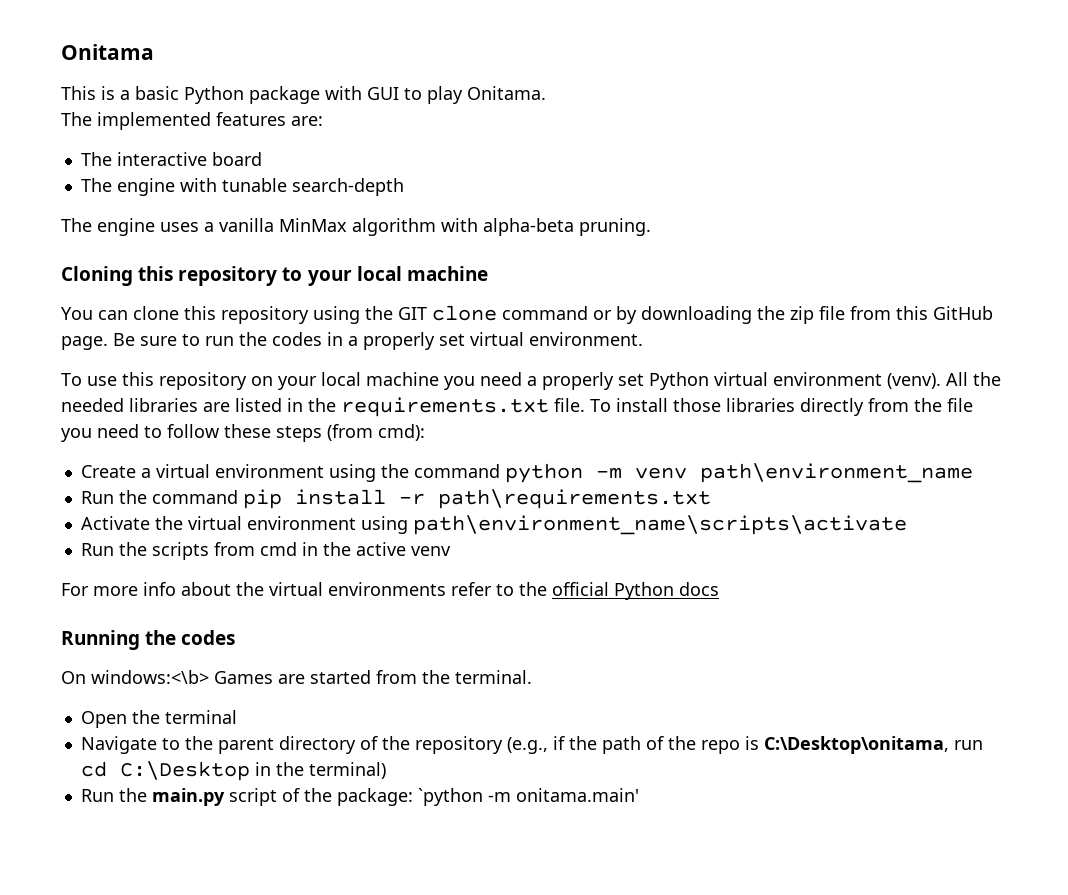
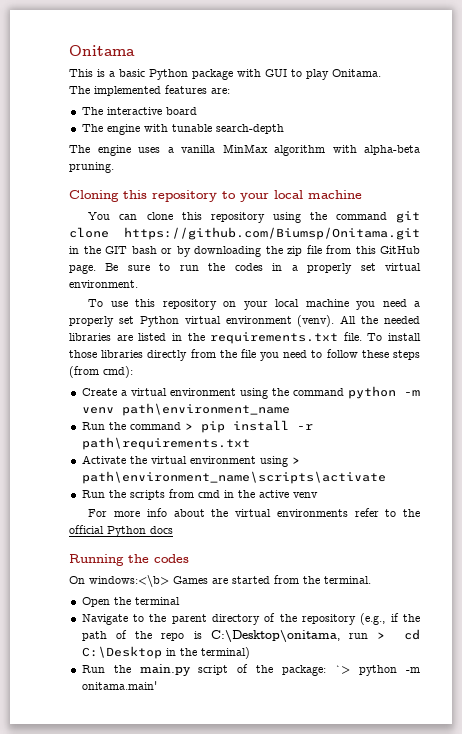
- You can clone this repository using the GIT clone command or by downloading the zip file from this GitHub page.
+ You can clone this repository using the command git clone https://github.com/Biumsp/Onitama.git in the GIT bash or by downloading the zip file from this GitHub page.
- Run the command pip install -r path\requirements.txt
+ Run the command > pip install -r path\requirements.txt
- Activate the virtual environment using path\environment_name\scripts\activate
+ Activate the virtual environment using > path\environment_name\scripts\activate
- Navigate to the parent directory of the repository (e.g., if the path of the repo is C:\Desktop\onitama, run cd C:\Desktop in the terminal)
+ Navigate to the parent directory of the repository (e.g., if the path of the repo is C:\Desktop\onitama, run > cd C:\Desktop in the terminal)
- Run the main.py script of the package: `python -m onitama.main'
+ Run the main.py script of the package: `> python -m onitama.main'

